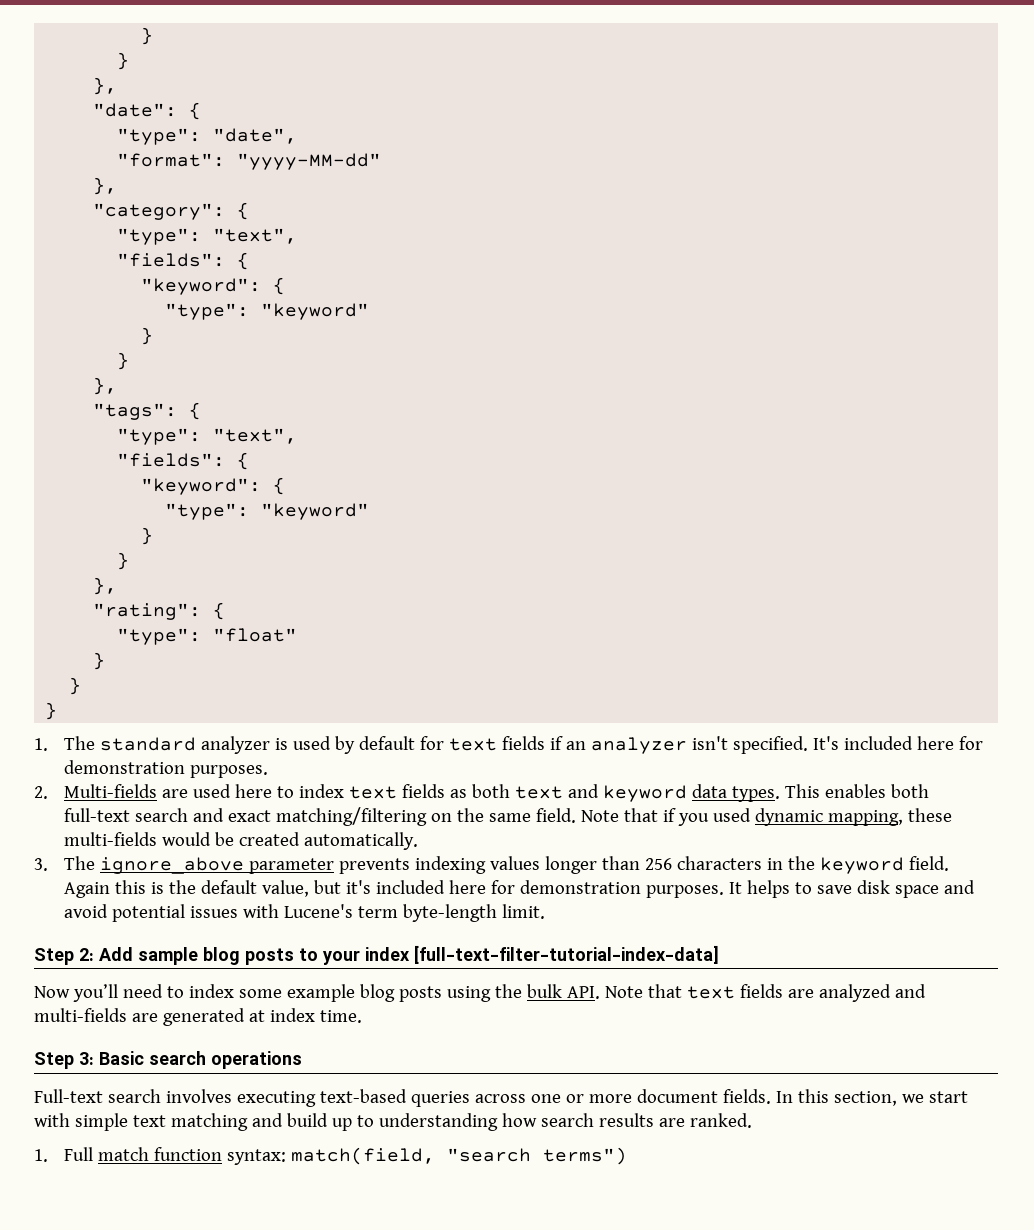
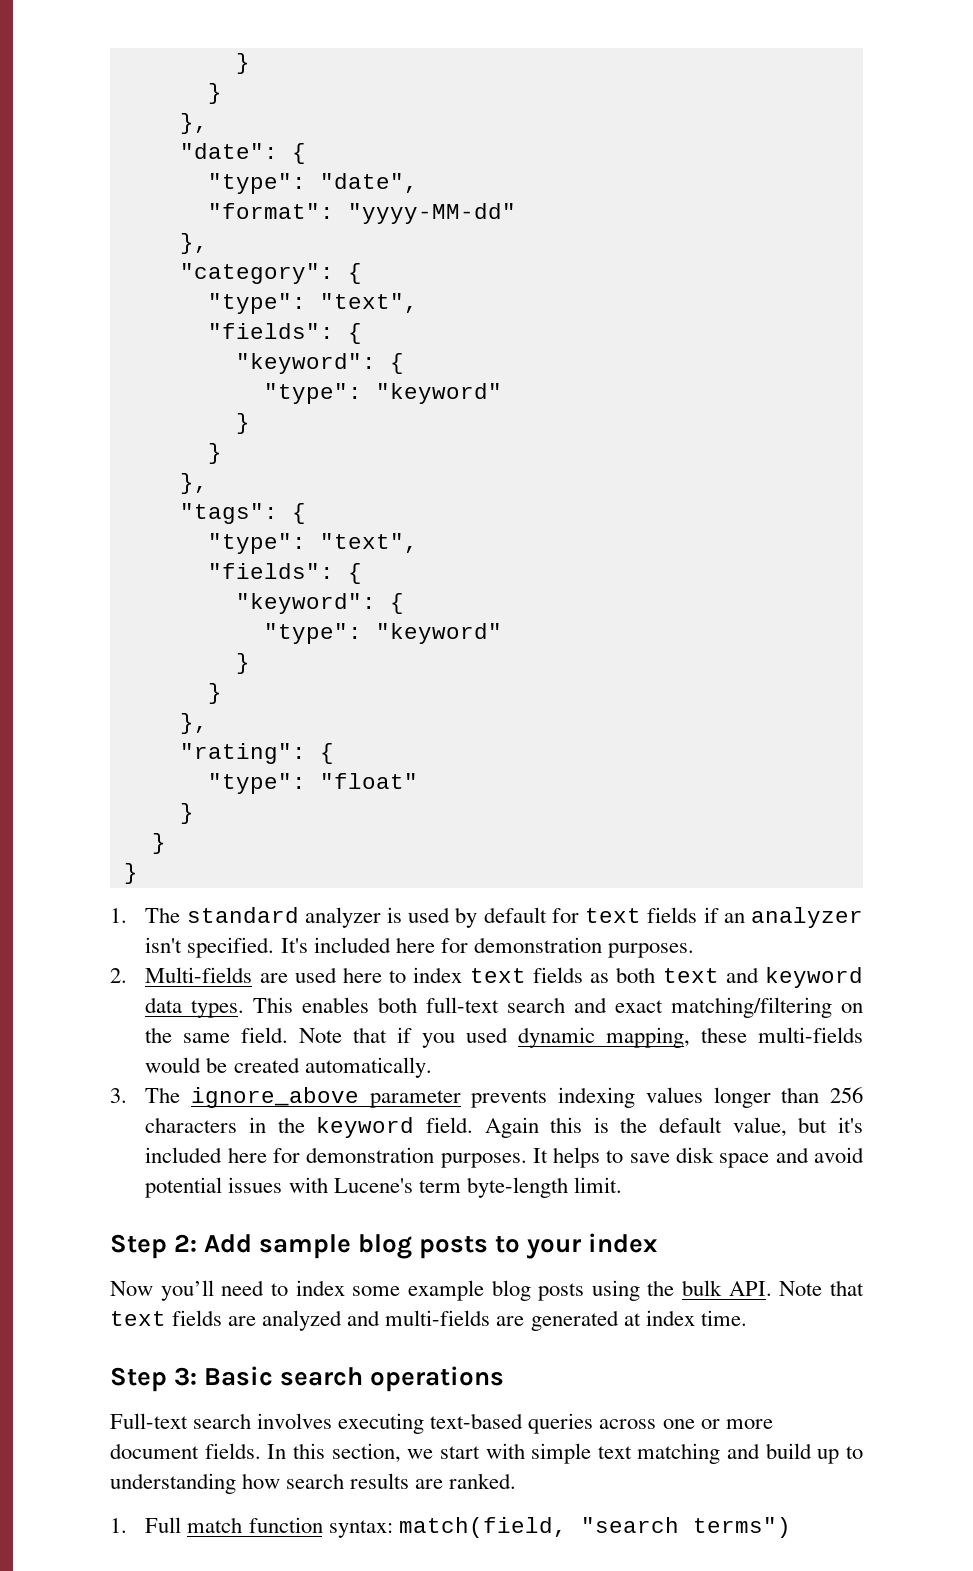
- Step 2: Add sample blog posts to your index [full-text-filter-tutorial-index-data]
+ Step 2: Add sample blog posts to your index

